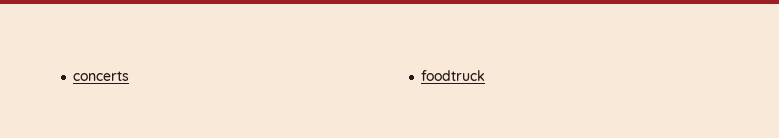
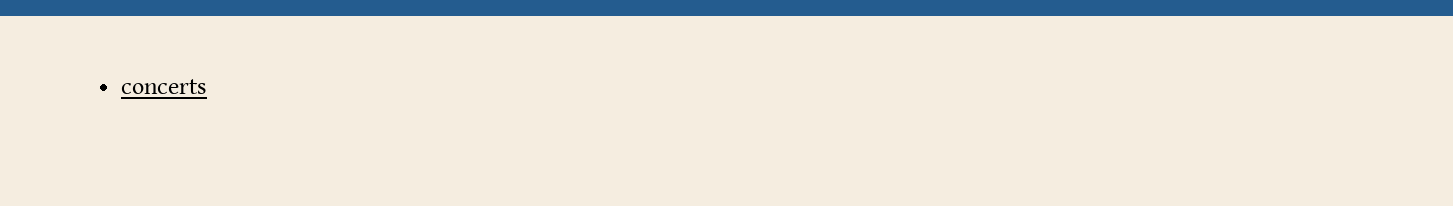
- foodtruck

